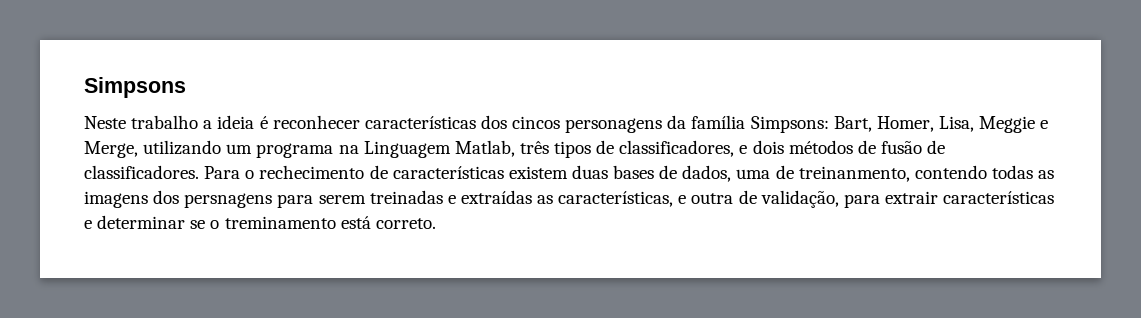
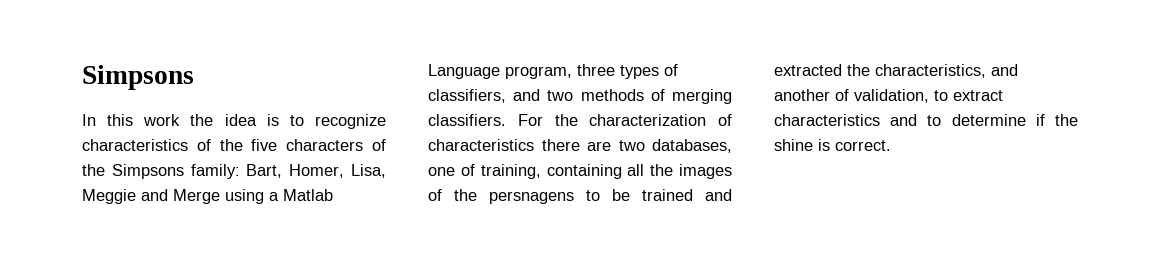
- Neste trabalho a ideia é reconhecer características dos cincos personagens da família Simpsons: Bart, Homer, Lisa, Meggie e Merge, utilizando um programa na Linguagem Matlab, três tipos de classificadores, e dois métodos de fusão de classificadores. Para o rechecimento de características existem duas bases de dados, uma de treinanmento, contendo todas as imagens dos persnagens para serem treinadas e extraídas as características, e outra de validação, para extrair características e determinar se o treminamento está correto.
+ In this work the idea is to recognize characteristics of the five characters of the Simpsons family: Bart, Homer, Lisa, Meggie and Merge using a Matlab Language program, three types of classifiers, and two methods of merging classifiers. For the characterization of characteristics there are two databases, one of training, containing all the images of the persnagens to be trained and extracted the characteristics, and another of validation, to extract characteristics and to determine if the shine is correct.

